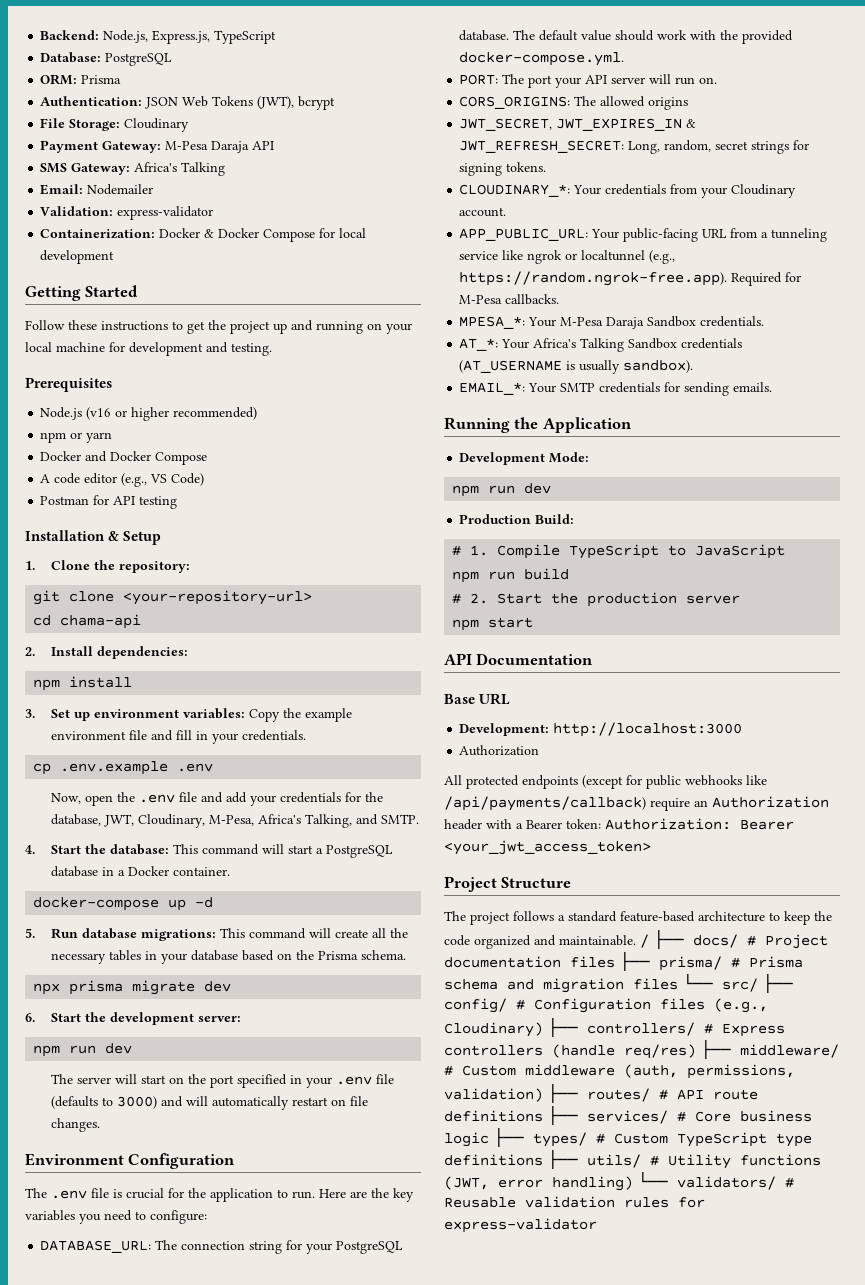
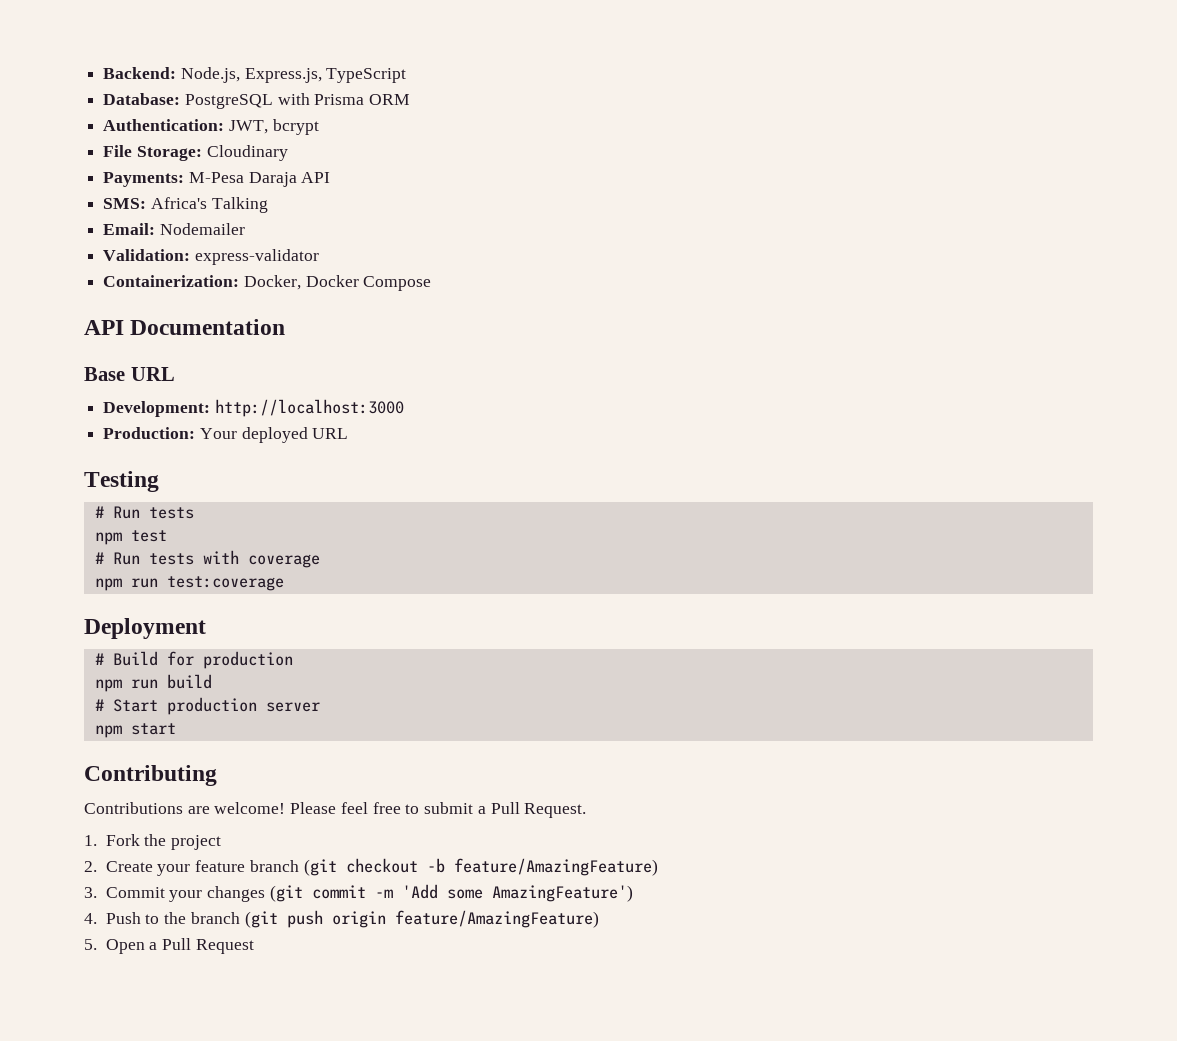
- Database: PostgreSQL
- ORM: Prisma
+ Database: PostgreSQL with Prisma ORM
- Authentication: JSON Web Tokens (JWT), bcrypt
+ Authentication: JWT, bcrypt
- Payment Gateway: M-Pesa Daraja API
+ Payments: M-Pesa Daraja API
- SMS Gateway: Africa's Talking
+ SMS: Africa's Talking
- Containerization: Docker & Docker Compose for local development
- Getting Started
- Follow these instructions to get the project up and running on your local machine for development and testing.
- Prerequisites
- Node.js (v16 or higher recommended)
- npm or yarn
- Docker and Docker Compose
- A code editor (e.g., VS Code)
- Postman for API testing
- Installation & Setup
- 1. Clone the repository:
- git clone <your-repository-url>
- cd chama-api
- 2. Install dependencies:
- npm install
- 3. Set up environment variables: Copy the example environment file and fill in your credentials.
- cp .env.example .env
- Now, open the .env file and add your credentials for the database, JWT, Cloudinary, M-Pesa, Africa's Talking, and SMTP.
- 4. Start the database: This command will start a PostgreSQL database in a Docker container.
- docker-compose up -d
- 5. Run database migrations: This command will create all the necessary tables in your database based on the Prisma schema.
- npx prisma migrate dev
- 6. Start the development server:
- npm run dev
- The server will start on the port specified in your .env file (defaults to 3000) and will automatically restart on file changes.
- Environment Configuration
- The .env file is crucial for the application to run. Here are the key variables you need to configure:
- DATABASE_URL: The connection string for your PostgreSQL database. The default value should work with the provided docker-compose.yml.
- PORT: The port your API server will run on.
- CORS_ORIGINS: The allowed origins
- JWT_SECRET, JWT_EXPIRES_IN & JWT_REFRESH_SECRET: Long, random, secret strings for signing tokens.
- CLOUDINARY_*: Your credentials from your Cloudinary account.
- APP_PUBLIC_URL: Your public-facing URL from a tunneling service like ngrok or localtunnel (e.g., https://random.ngrok-free.app). Required for M-Pesa callbacks.
- MPESA_*: Your M-Pesa Daraja Sandbox credentials.
- AT_*: Your Africa's Talking Sandbox credentials (AT_USERNAME is usually sandbox).
- EMAIL_*: Your SMTP credentials for sending emails.
- Running the Application
- Development Mode:
- npm run dev
- Production Build:
- # 1. Compile TypeScript to JavaScript
- npm run build
- # 2. Start the production server
- npm start
+ Containerization: Docker, Docker Compose
  Development: http://localhost:3000
- Authorization
- All protected endpoints (except for public webhooks like /api/payments/callback) require an Authorization header with a Bearer token: Authorization: Bearer <your_jwt_access_token>
- Project Structure
- The project follows a standard feature-based architecture to keep the code organized and maintainable. / ├── docs/ # Project documentation files ├── prisma/ # Prisma schema and migration files └── src/ ├── config/ # Configuration files (e.g., Cloudinary) ├── controllers/ # Express controllers (handle req/res) ├── middleware/ # Custom middleware (auth, permissions, validation) ├── routes/ # API route definitions ├── services/ # Core business logic ├── types/ # Custom TypeScript type definitions ├── utils/ # Utility functions (JWT, error handling) └── validators/ # Reusable validation rules for express-validator
+ Production: Your deployed URL
+ Testing
+ # Run tests
+ npm test
+ # Run tests with coverage
+ npm run test:coverage
+ Deployment
+ # Build for production
+ npm run build
+ # Start production server
+ npm start
+ Contributing
+ Contributions are welcome! Please feel free to submit a Pull Request.
+ 1. Fork the project
+ 2. Create your feature branch (git checkout -b feature/AmazingFeature)
+ 3. Commit your changes (git commit -m 'Add some AmazingFeature')
+ 4. Push to the branch (git push origin feature/AmazingFeature)
+ 5. Open a Pull Request

